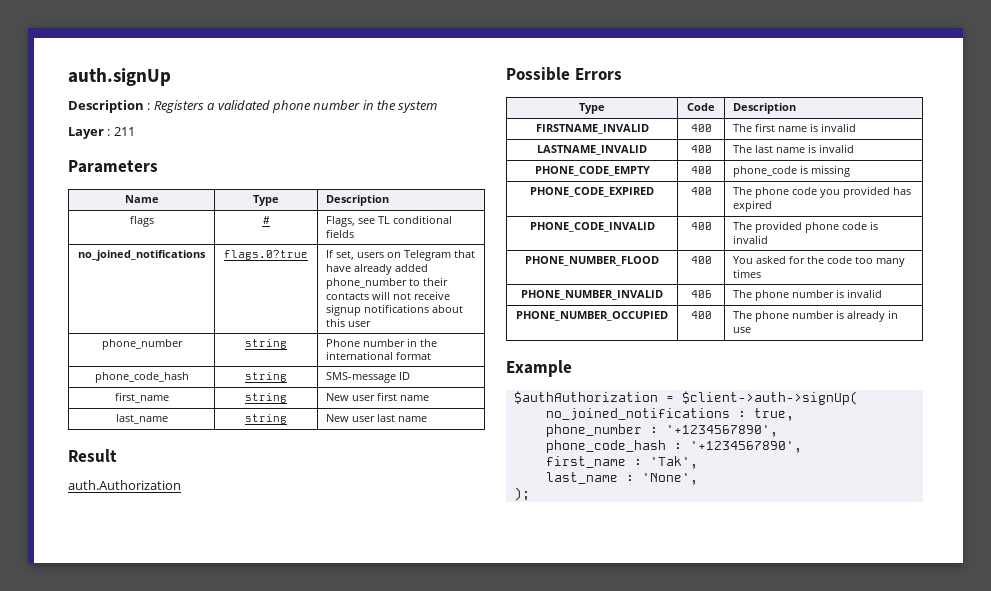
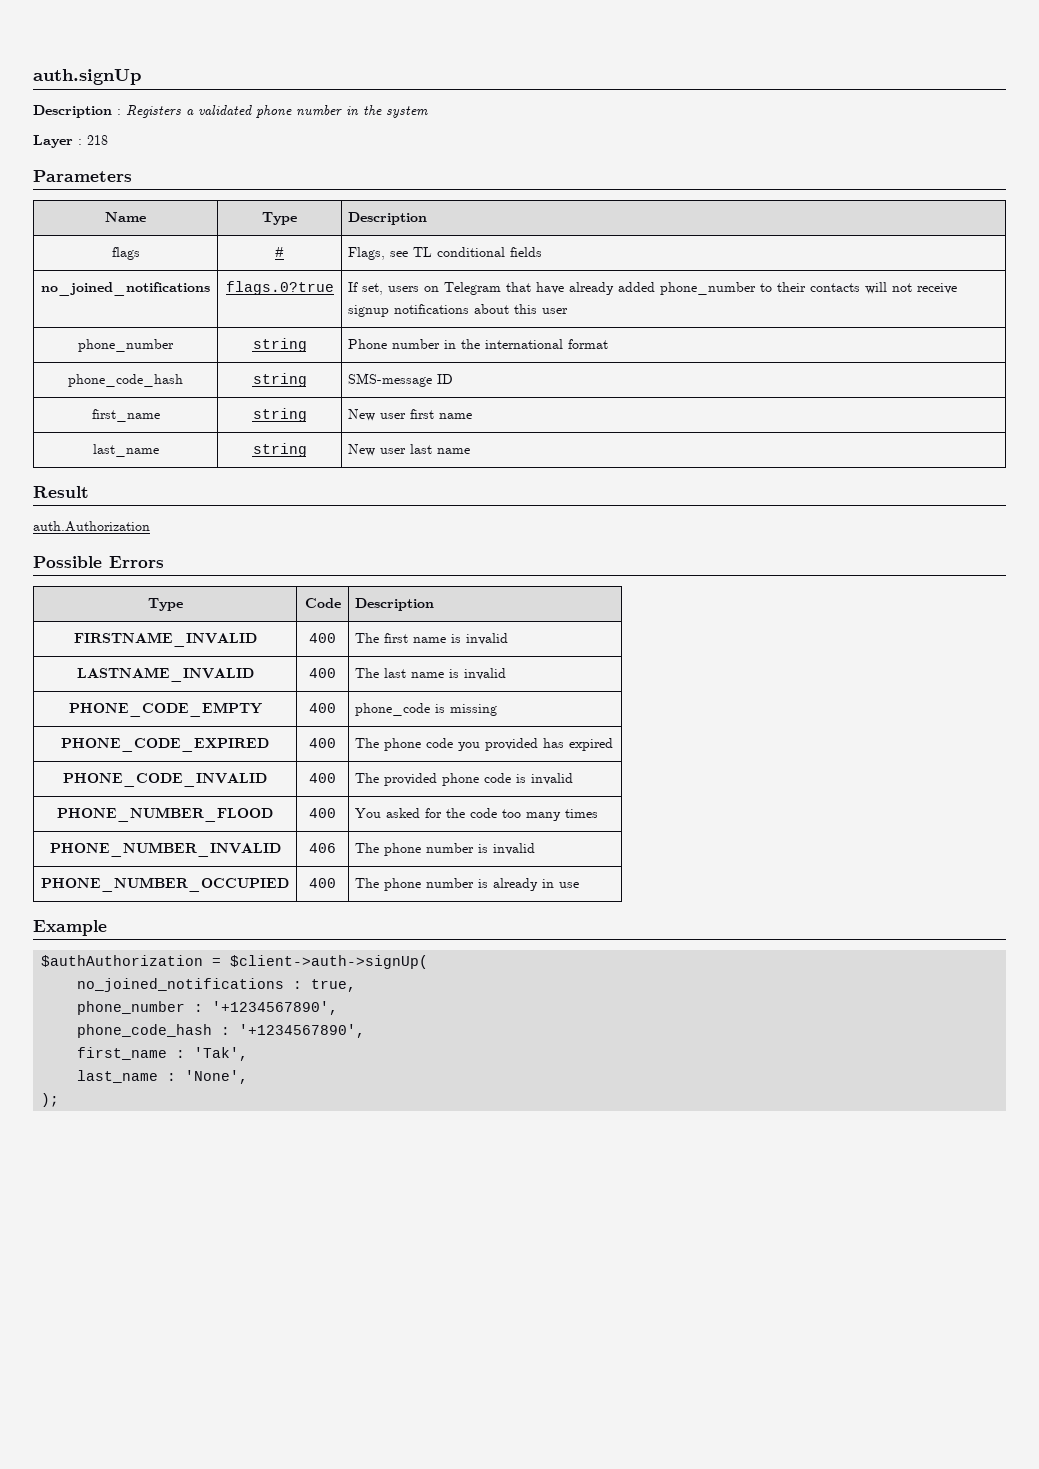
- Layer : 211
+ Layer : 218

